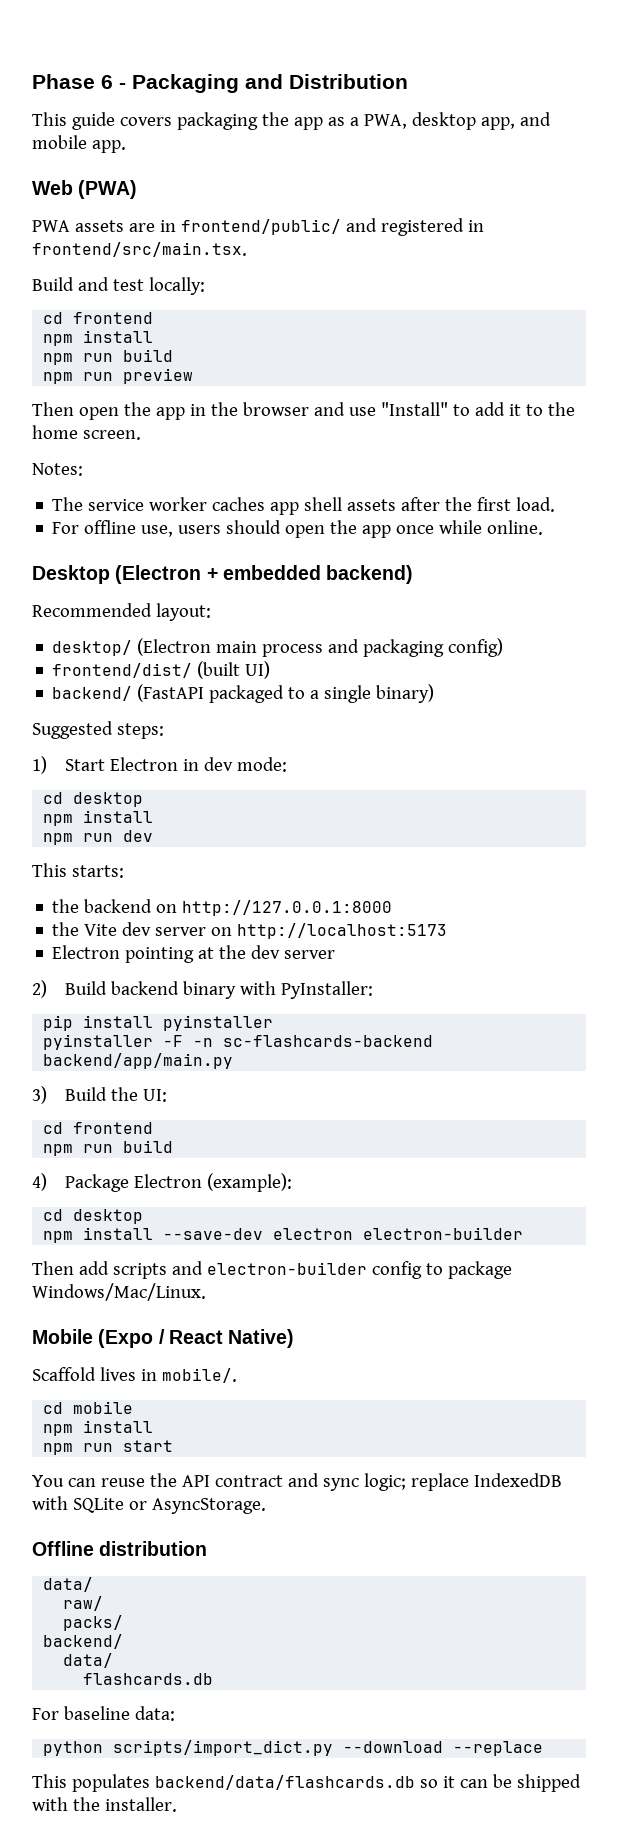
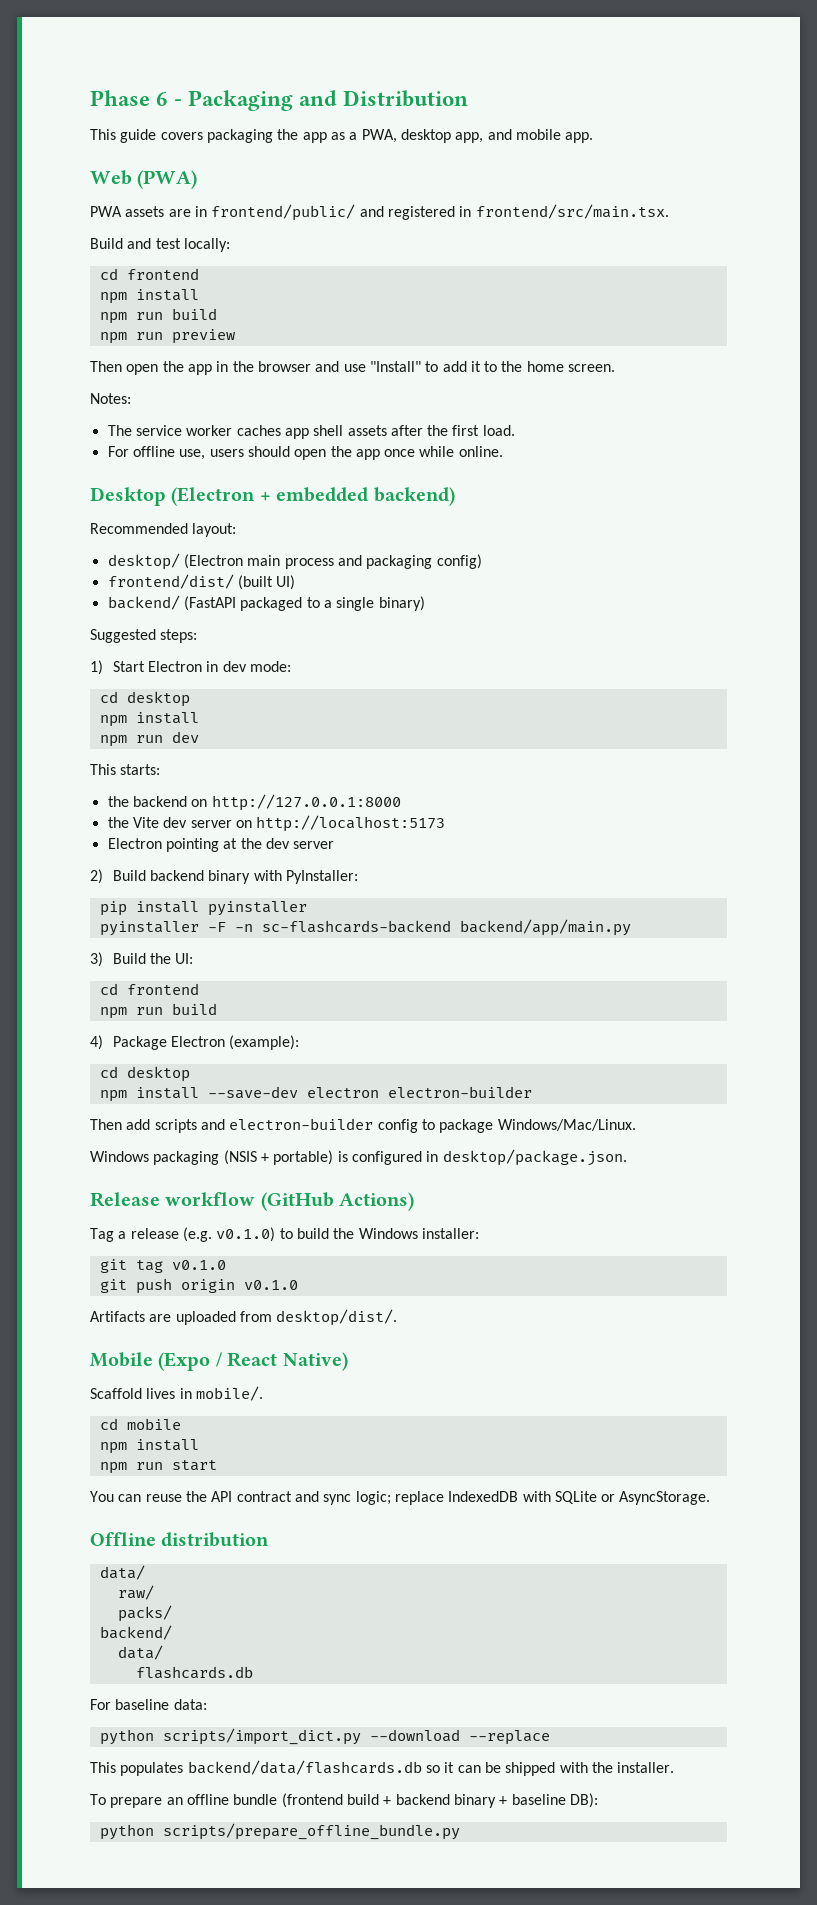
+ Windows packaging (NSIS + portable) is configured in desktop/package.json.
+ Release workflow (GitHub Actions)
+ Tag a release (e.g. v0.1.0) to build the Windows installer:
+ git tag v0.1.0
+ git push origin v0.1.0
+ Artifacts are uploaded from desktop/dist/.
+ To prepare an offline bundle (frontend build + backend binary + baseline DB):
+ python scripts/prepare_offline_bundle.py

